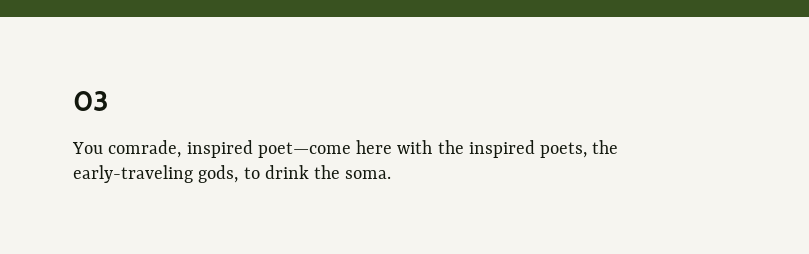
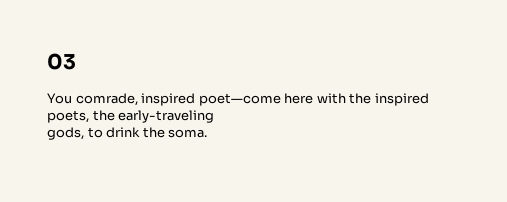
- You comrade, inspired poet—come here with the inspired poets, the early-traveling gods, to drink the soma.
+ You comrade, inspired poet—come here with the inspired poets, the early-traveling
+ gods, to drink the soma.

